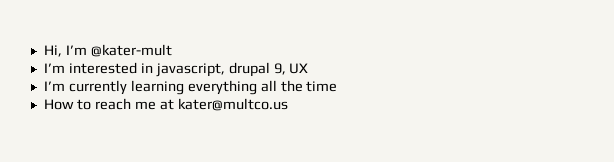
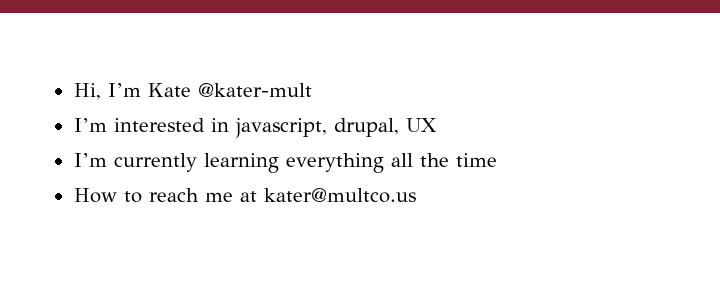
- Hi, I’m @kater-mult
+ Hi, I’m Kate @kater-mult
- I’m interested in javascript, drupal 9, UX
+ I’m interested in javascript, drupal, UX

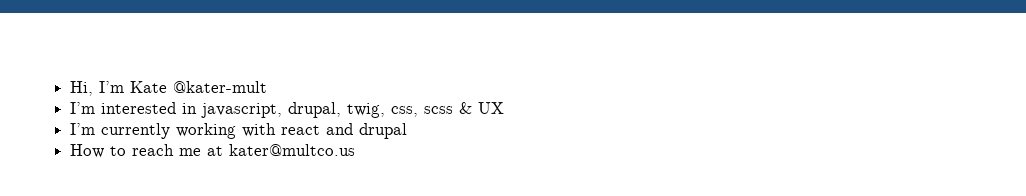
- I’m interested in javascript, drupal, UX
+ I’m interested in javascript, drupal, twig, css, scss & UX
- I’m currently learning everything all the time
+ I’m currently working with react and drupal

